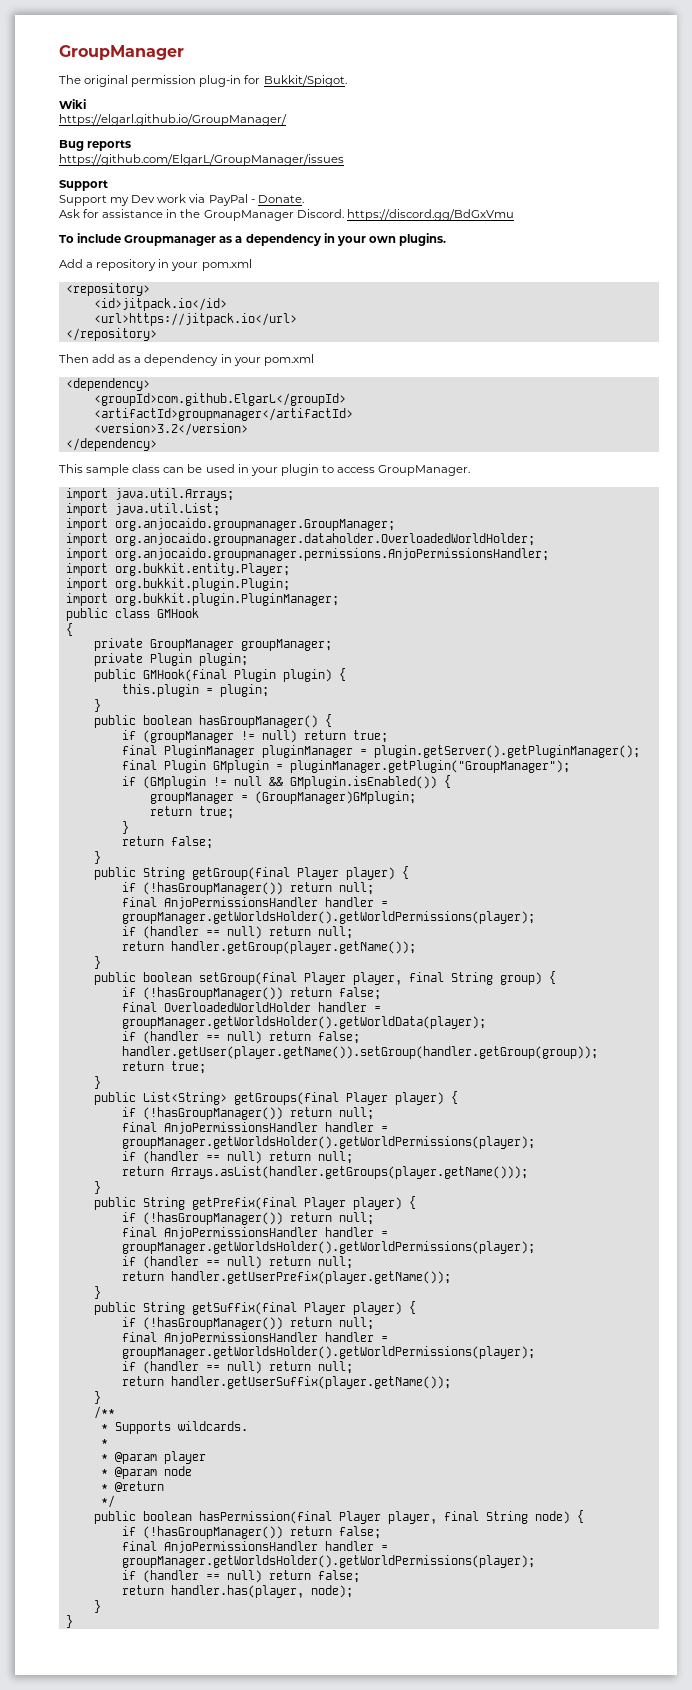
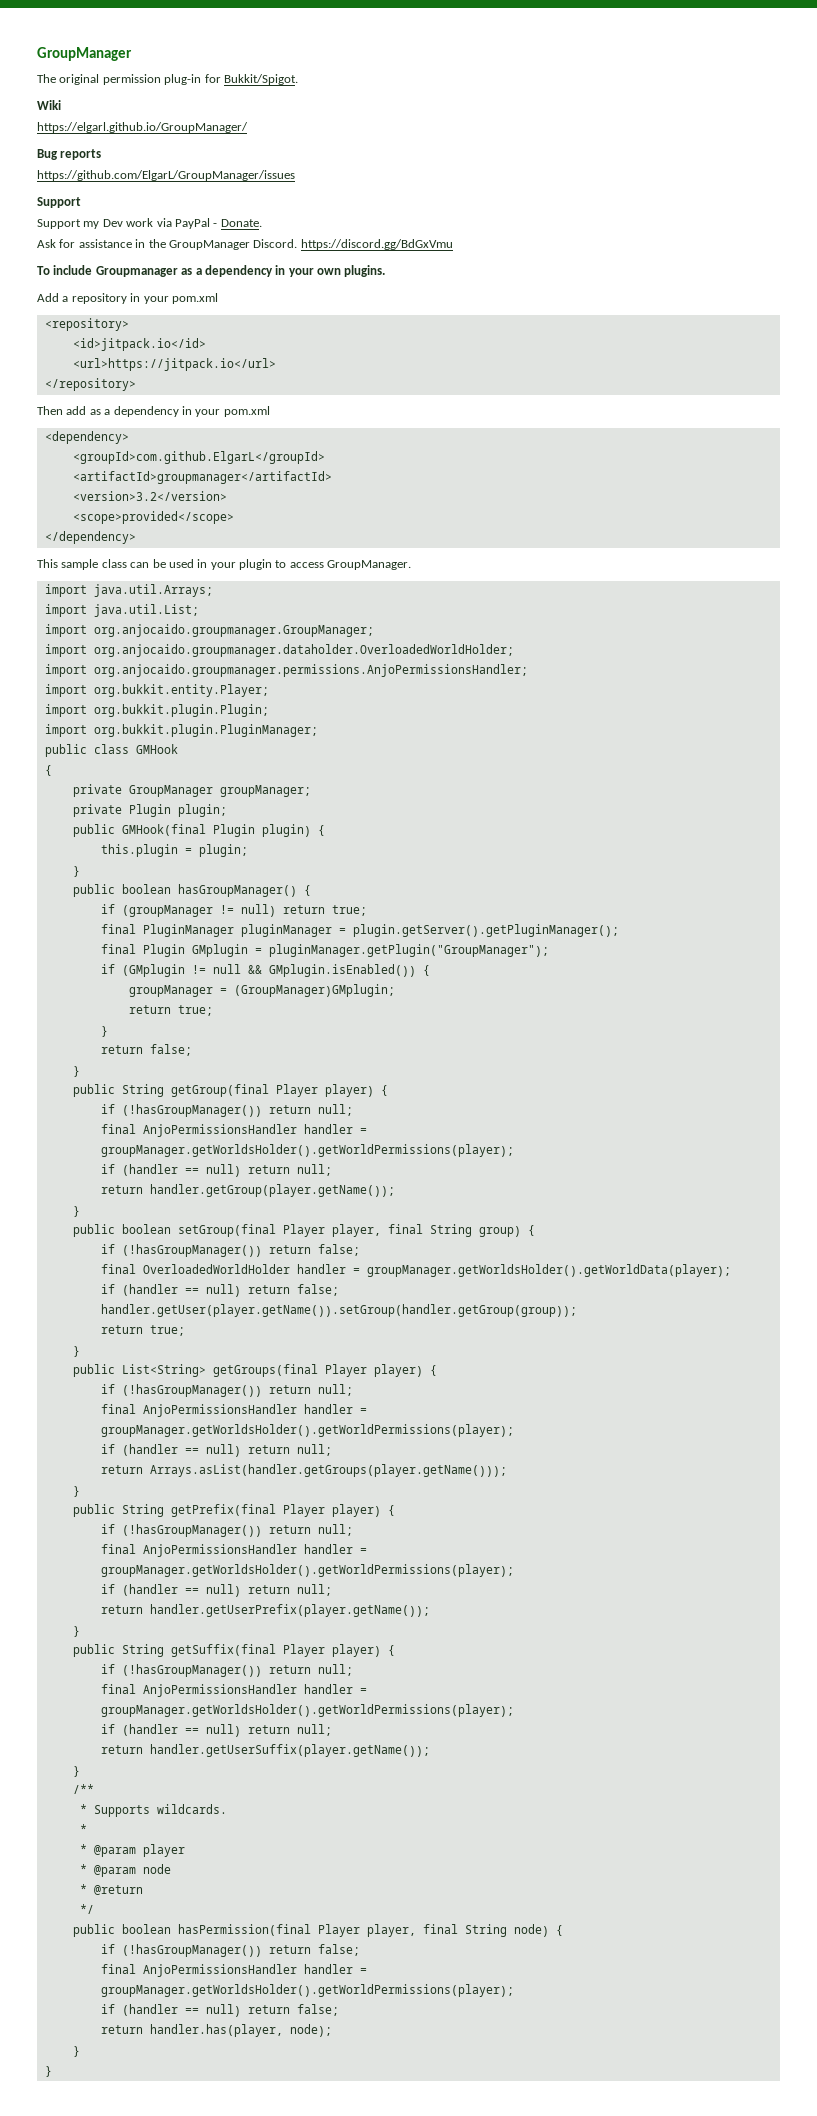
+ <scope>provided</scope>

